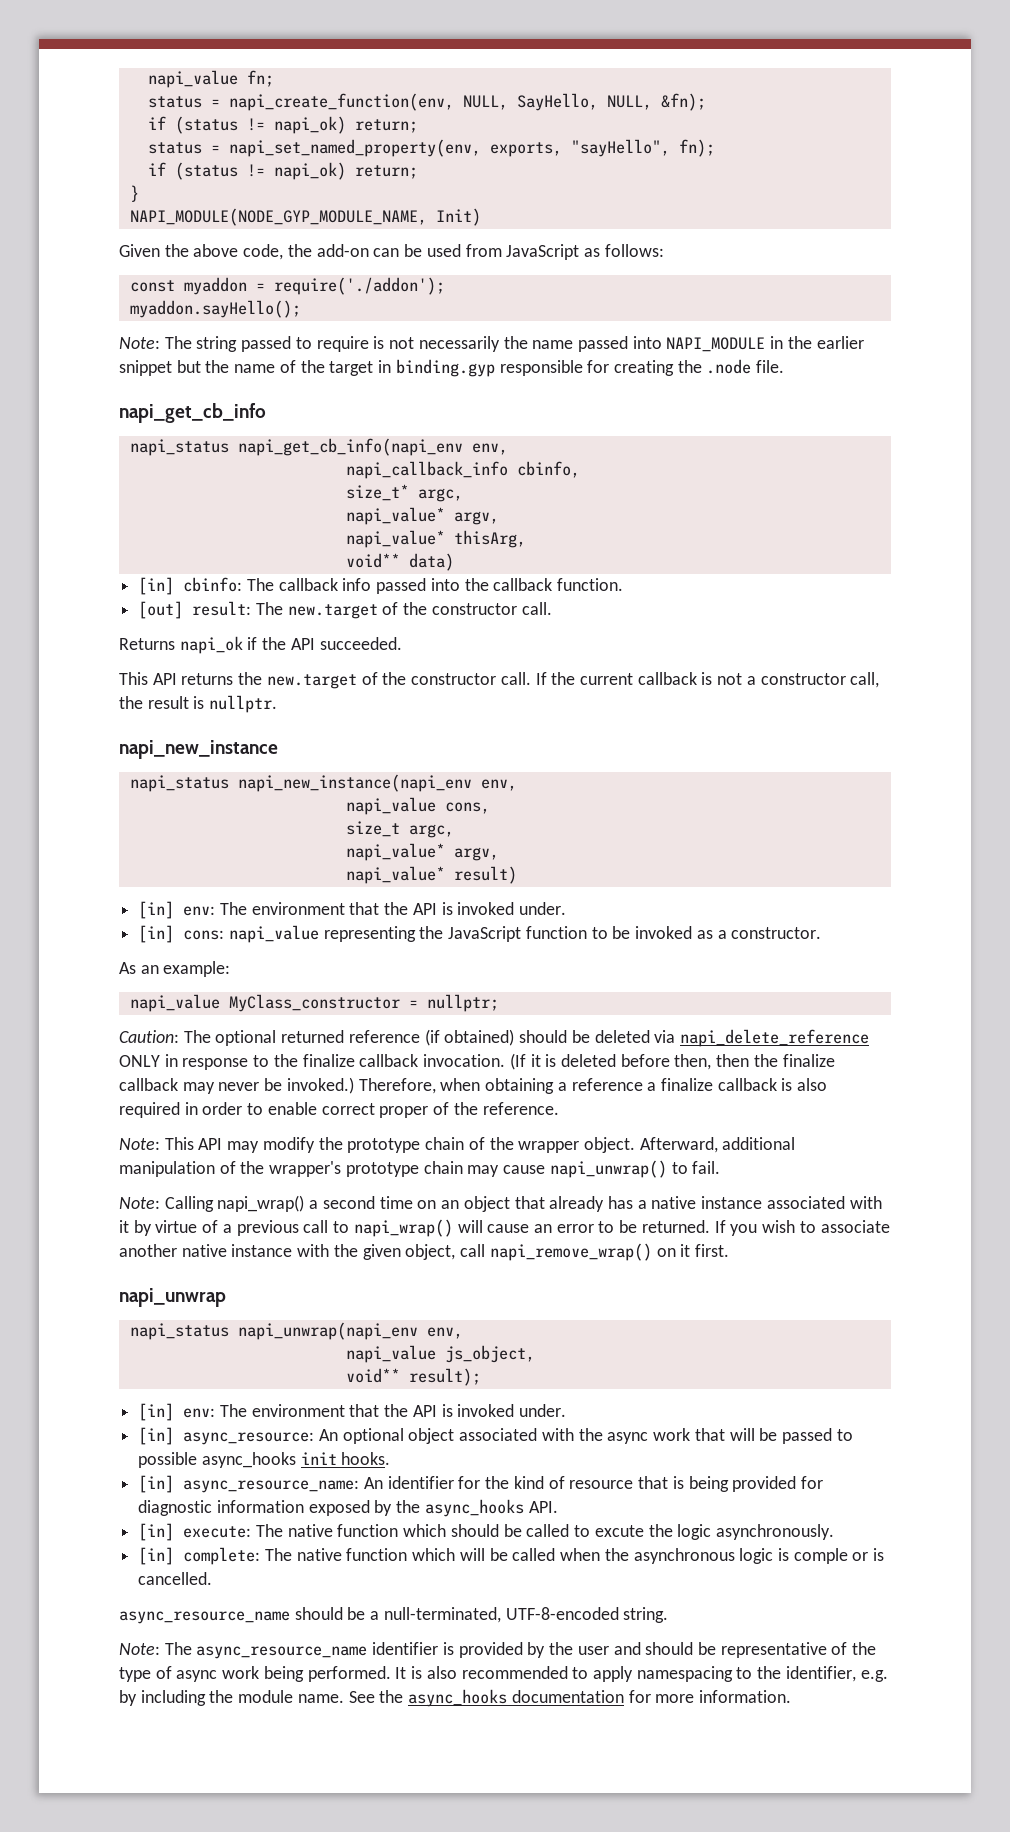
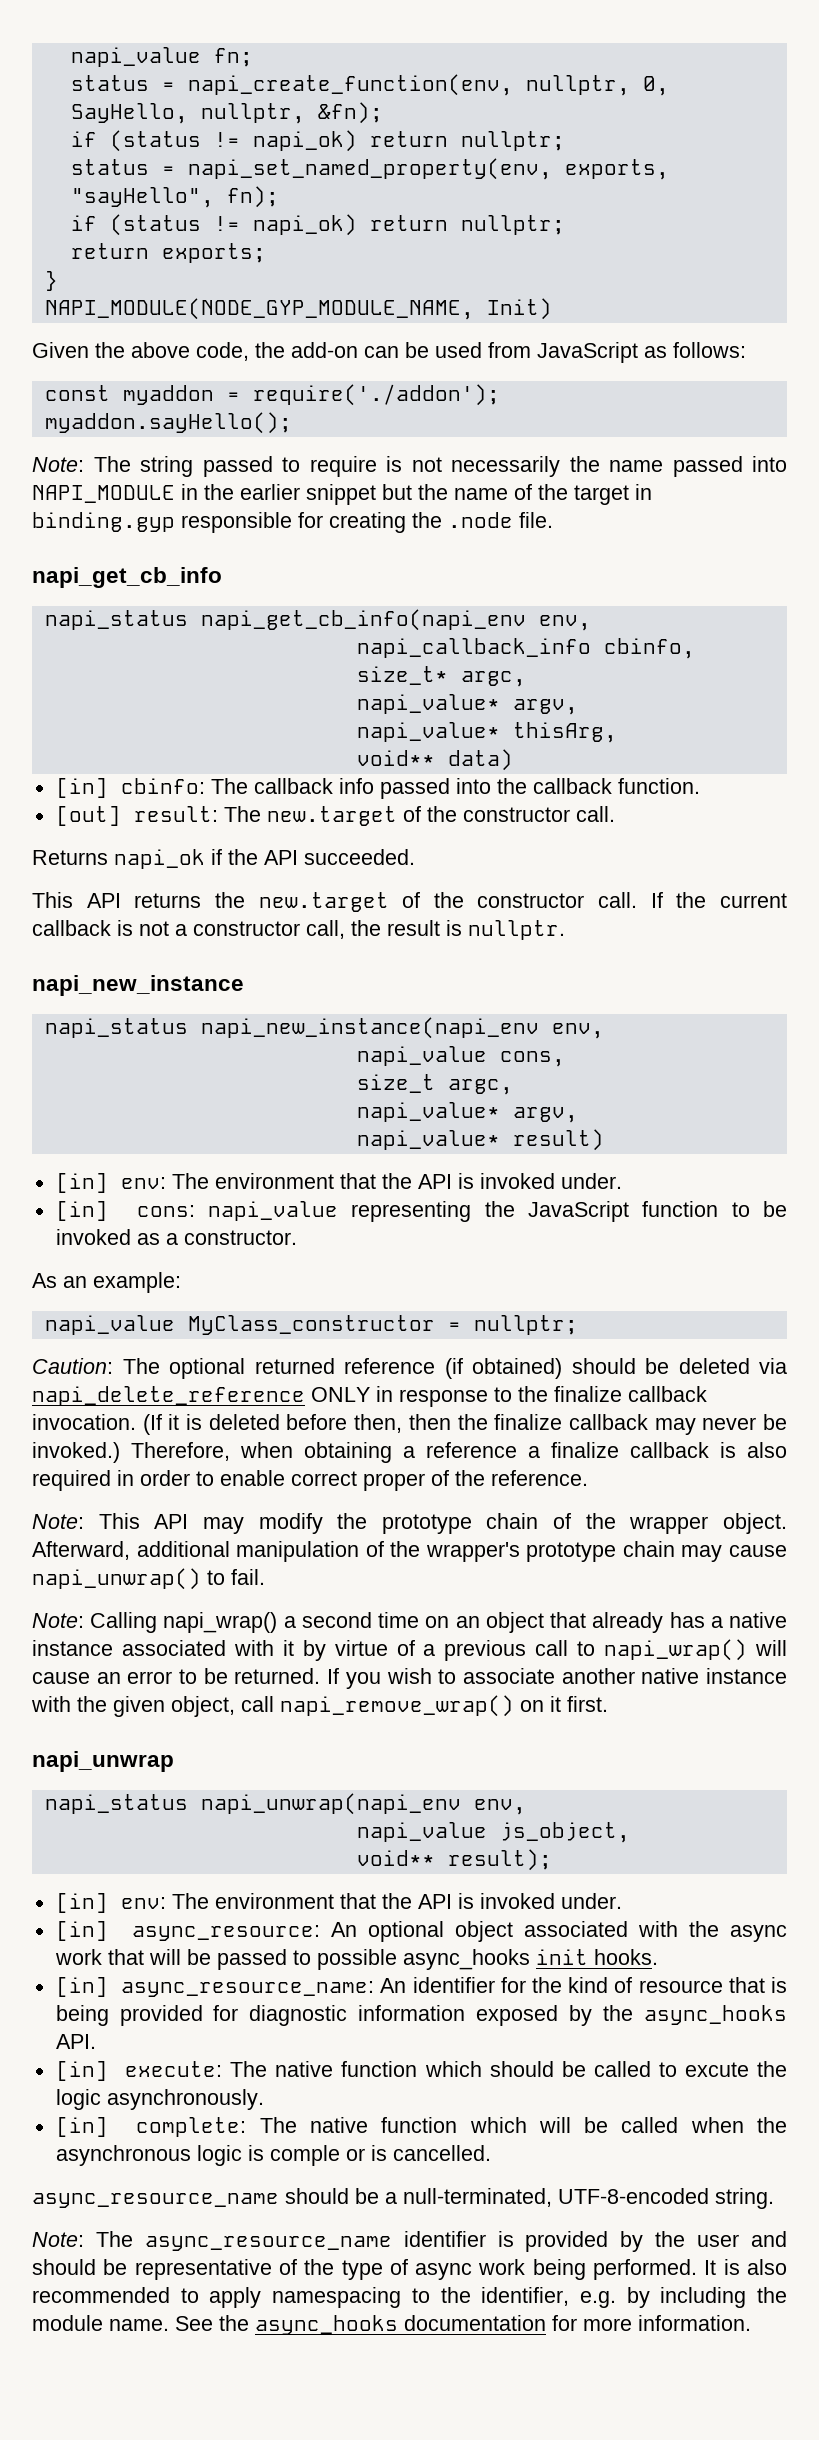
- status = napi_create_function(env, NULL, SayHello, NULL, &fn);
- if (status != napi_ok) return;
+ status = napi_create_function(env, nullptr, 0, SayHello, nullptr, &fn);
+ if (status != napi_ok) return nullptr;
  status = napi_set_named_property(env, exports, "sayHello", fn);
- if (status != napi_ok) return;
+ if (status != napi_ok) return nullptr;
+ return exports;

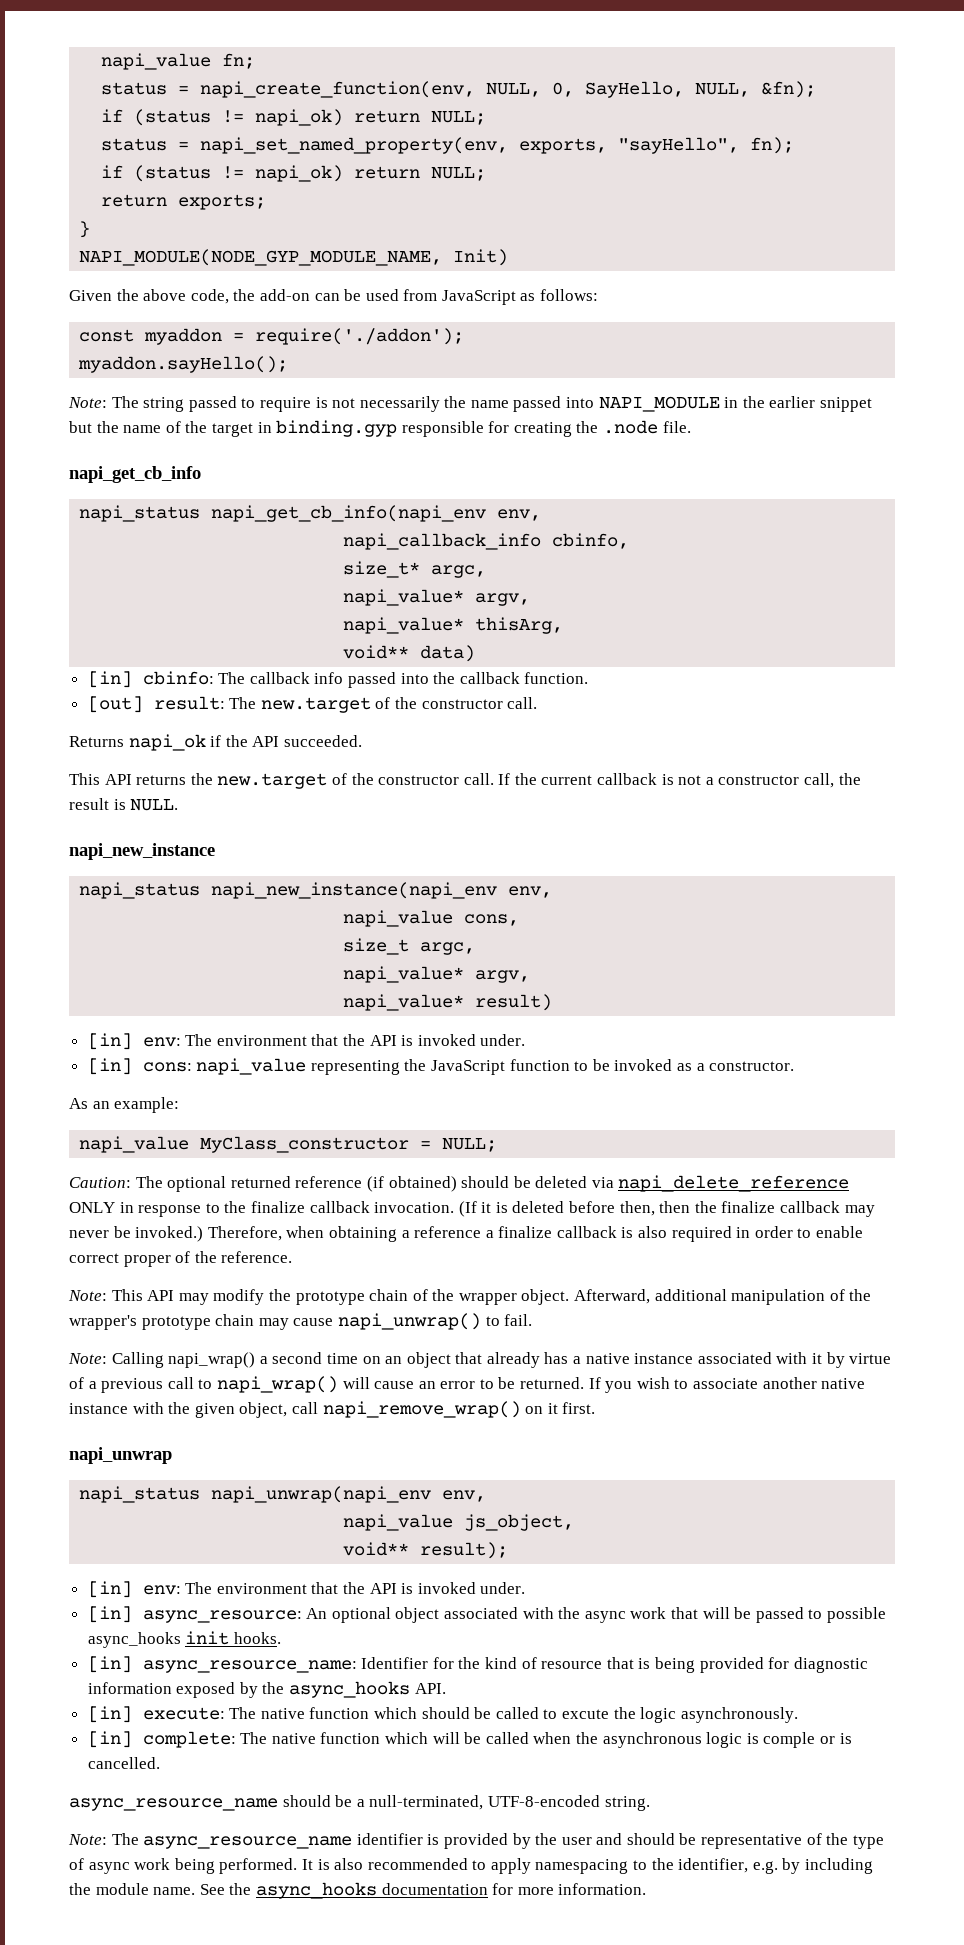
- status = napi_create_function(env, nullptr, 0, SayHello, nullptr, &fn);
- if (status != napi_ok) return nullptr;
+ status = napi_create_function(env, NULL, 0, SayHello, NULL, &fn);
+ if (status != napi_ok) return NULL;
  status = napi_set_named_property(env, exports, "sayHello", fn);
- if (status != napi_ok) return nullptr;
+ if (status != napi_ok) return NULL;
- If the current callback is not a constructor call, the result is nullptr.
+ If the current callback is not a constructor call, the result is NULL.
- napi_value MyClass_constructor = nullptr;
+ napi_value MyClass_constructor = NULL;
- [in] async_resource_name: An identifier for the kind of resource that is being provided for diagnostic information exposed by the async_hooks API.
+ [in] async_resource_name: Identifier for the kind of resource that is being provided for diagnostic information exposed by the async_hooks API.

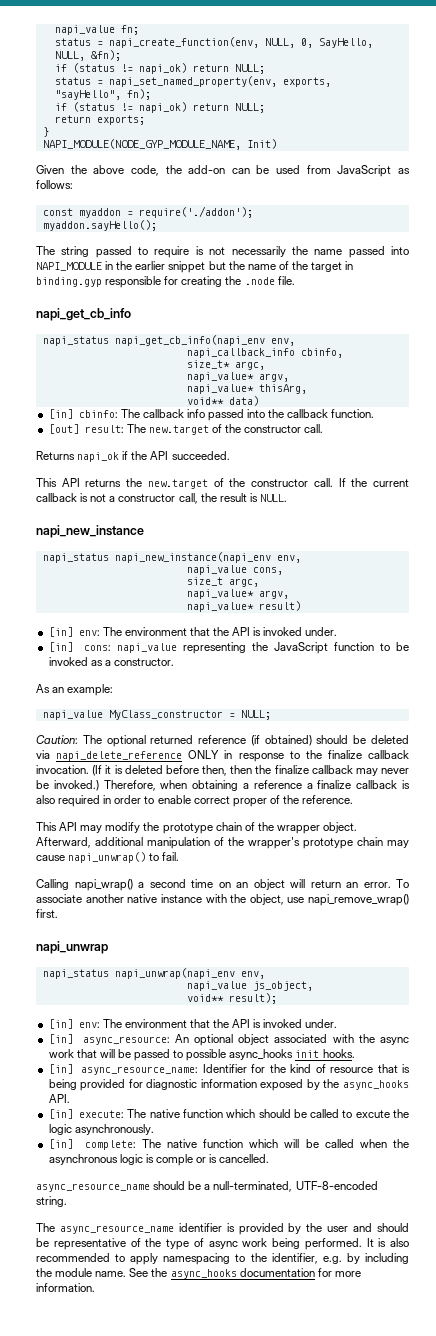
- Note: The string passed to require is not necessarily the name passed into NAPI_MODULE in the earlier snippet but the name of the target in binding.gyp responsible for creating the .node file.
+ The string passed to require is not necessarily the name passed into NAPI_MODULE in the earlier snippet but the name of the target in binding.gyp responsible for creating the .node file.
- Note: This API may modify the prototype chain of the wrapper object.
+ This API may modify the prototype chain of the wrapper object.
- Note: Calling napi_wrap() a second time on an object that already has a native instance associated with it by virtue of a previous call to napi_wrap() will cause an error to be returned. If you wish to associate another native instance with the given object, call napi_remove_wrap() on it first.
+ Calling napi_wrap() a second time on an object will return an error. To associate another native instance with the object, use napi_remove_wrap() first.
- Note: The async_resource_name identifier is provided by the user and should be representative of the type of async work being performed.
+ The async_resource_name identifier is provided by the user and should be representative of the type of async work being performed.

